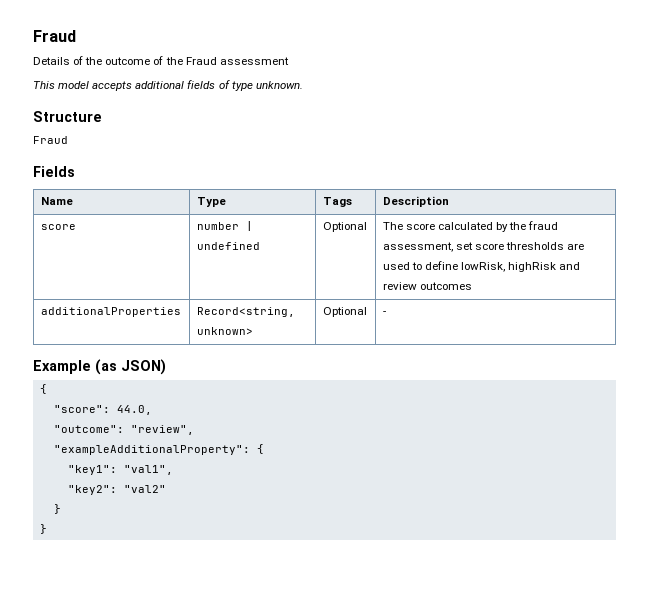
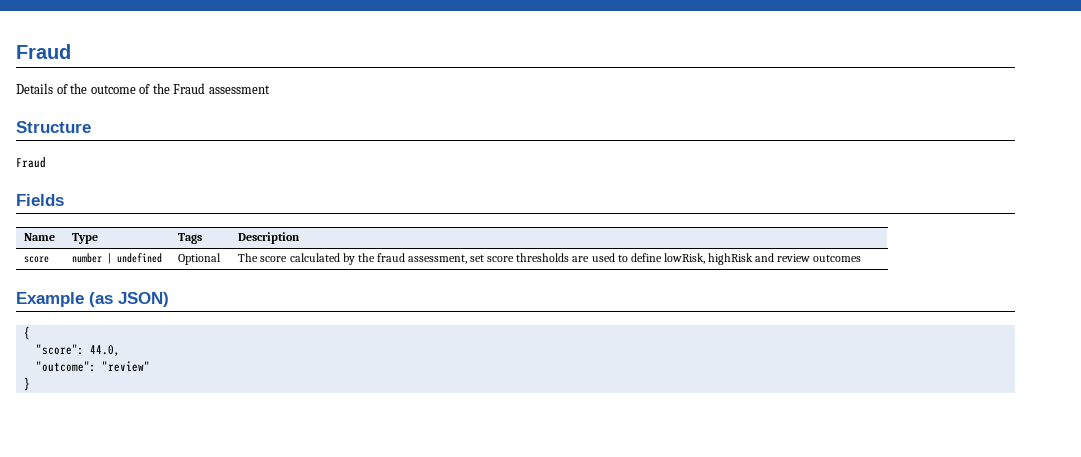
- This model accepts additional fields of type unknown.
- additionalProperties | Record<string, unknown> | Optional | -
- "outcome": "review",
- "exampleAdditionalProperty": {
- "key1": "val1",
- "key2": "val2"
- }
+ "outcome": "review"

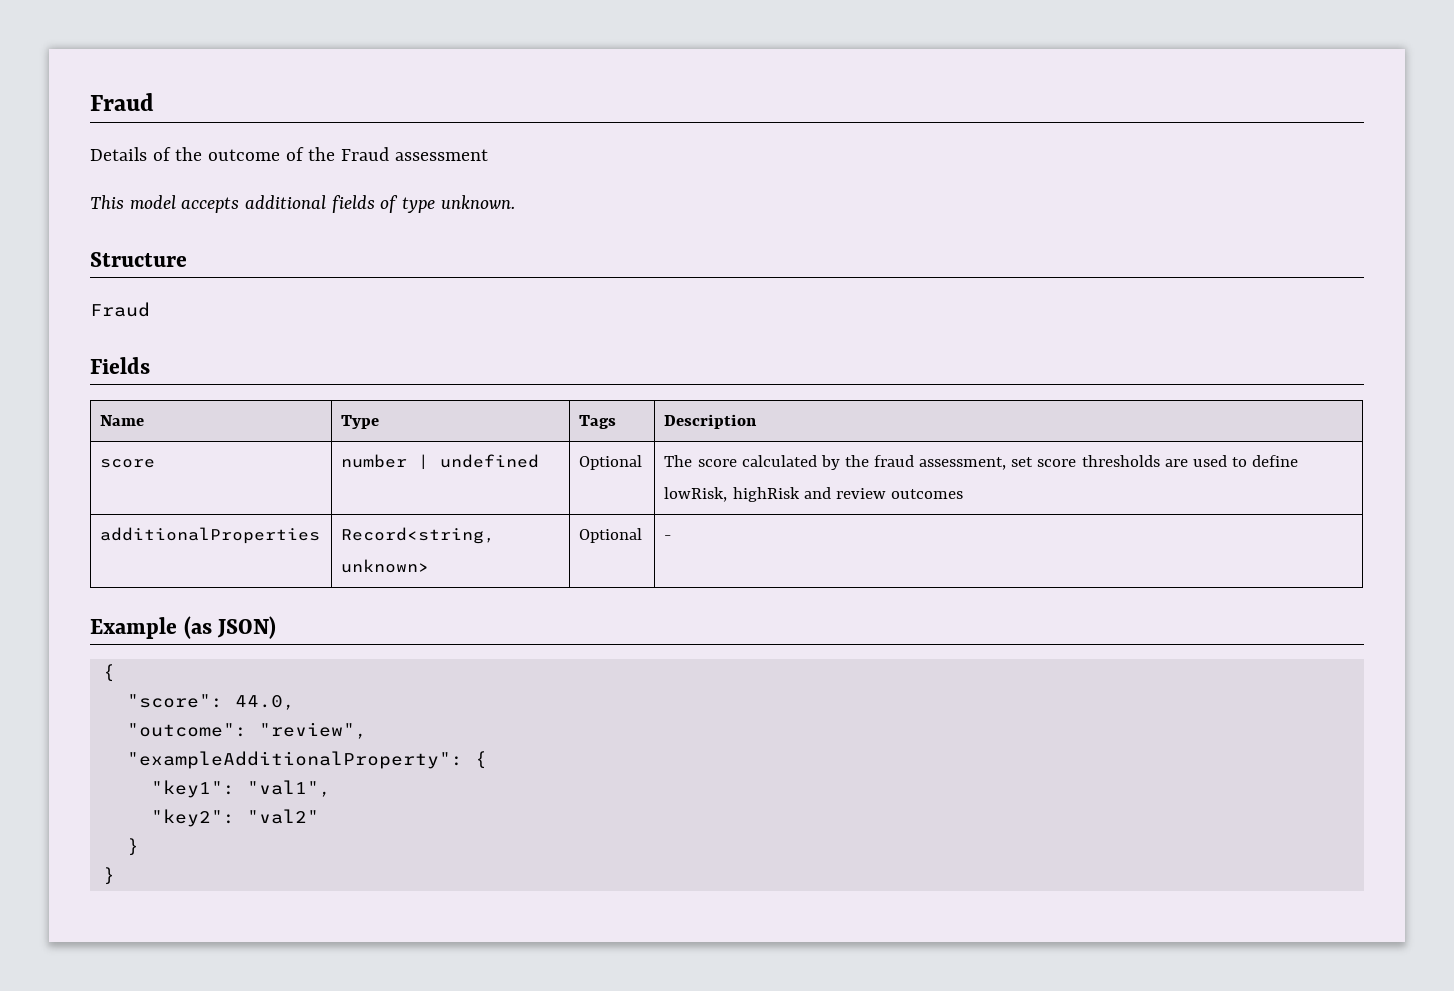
+ This model accepts additional fields of type unknown.
+ additionalProperties | Record<string, unknown> | Optional | -
- "outcome": "review"
+ "outcome": "review",
+ "exampleAdditionalProperty": {
+ "key1": "val1",
+ "key2": "val2"
+ }

